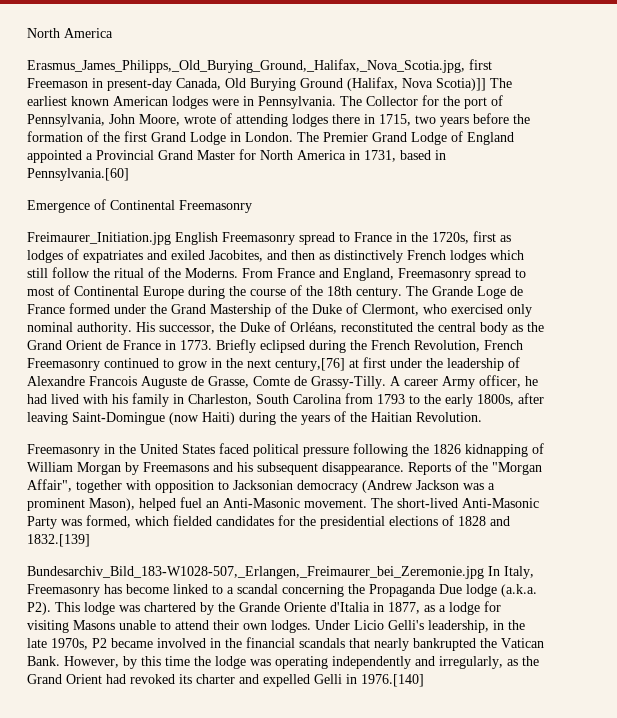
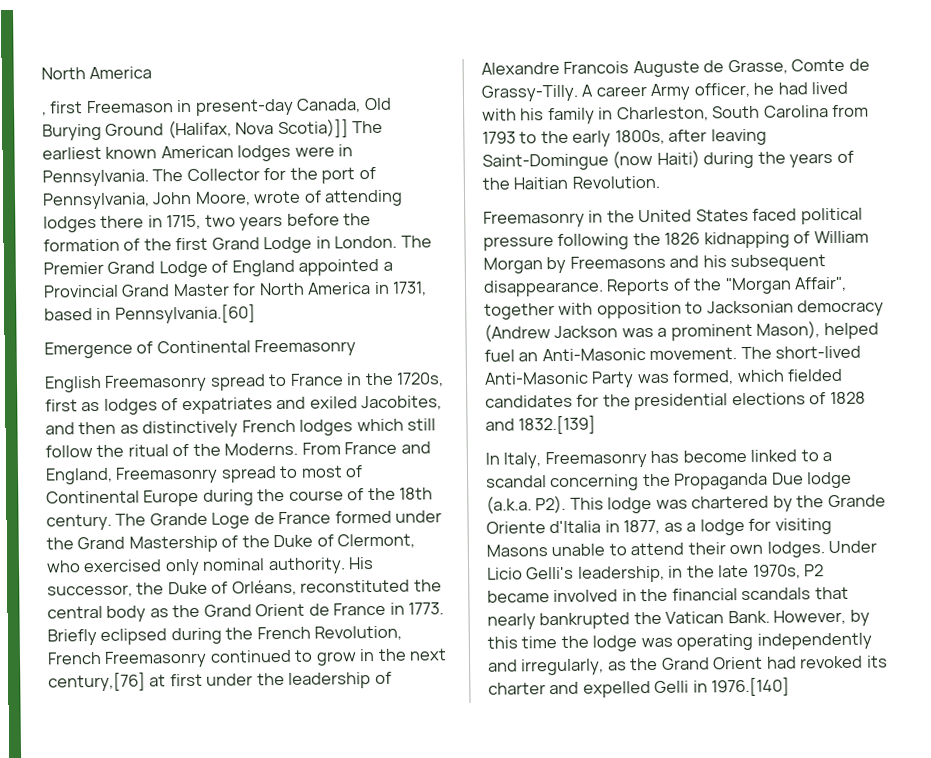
- Erasmus_James_Philipps,_Old_Burying_Ground,_Halifax,_Nova_Scotia.jpg, first Freemason in present-day Canada, Old Burying Ground (Halifax, Nova Scotia)]] The earliest known American lodges were in Pennsylvania.
+ , first Freemason in present-day Canada, Old Burying Ground (Halifax, Nova Scotia)]] The earliest known American lodges were in Pennsylvania.
- Freimaurer_Initiation.jpg English Freemasonry spread to France in the 1720s, first as lodges of expatriates and exiled Jacobites, and then as distinctively French lodges which still follow the ritual of the Moderns.
+ English Freemasonry spread to France in the 1720s, first as lodges of expatriates and exiled Jacobites, and then as distinctively French lodges which still follow the ritual of the Moderns.
- Bundesarchiv_Bild_183-W1028-507,_Erlangen,_Freimaurer_bei_Zeremonie.jpg In Italy, Freemasonry has become linked to a scandal concerning the Propaganda Due lodge (a.k.a. P2). This lodge was chartered by the Grande Oriente d'Italia in 1877, as a lodge for visiting Masons unable to attend their own lodges.
+ In Italy, Freemasonry has become linked to a scandal concerning the Propaganda Due lodge (a.k.a. P2). This lodge was chartered by the Grande Oriente d'Italia in 1877, as a lodge for visiting Masons unable to attend their own lodges.

